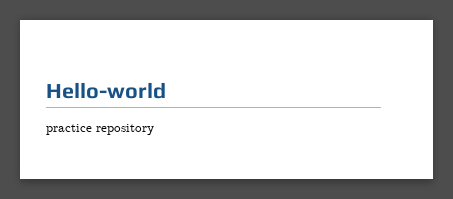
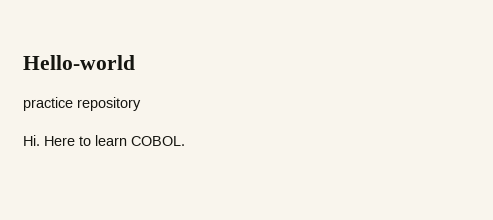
+ Hi. Here to learn COBOL.

